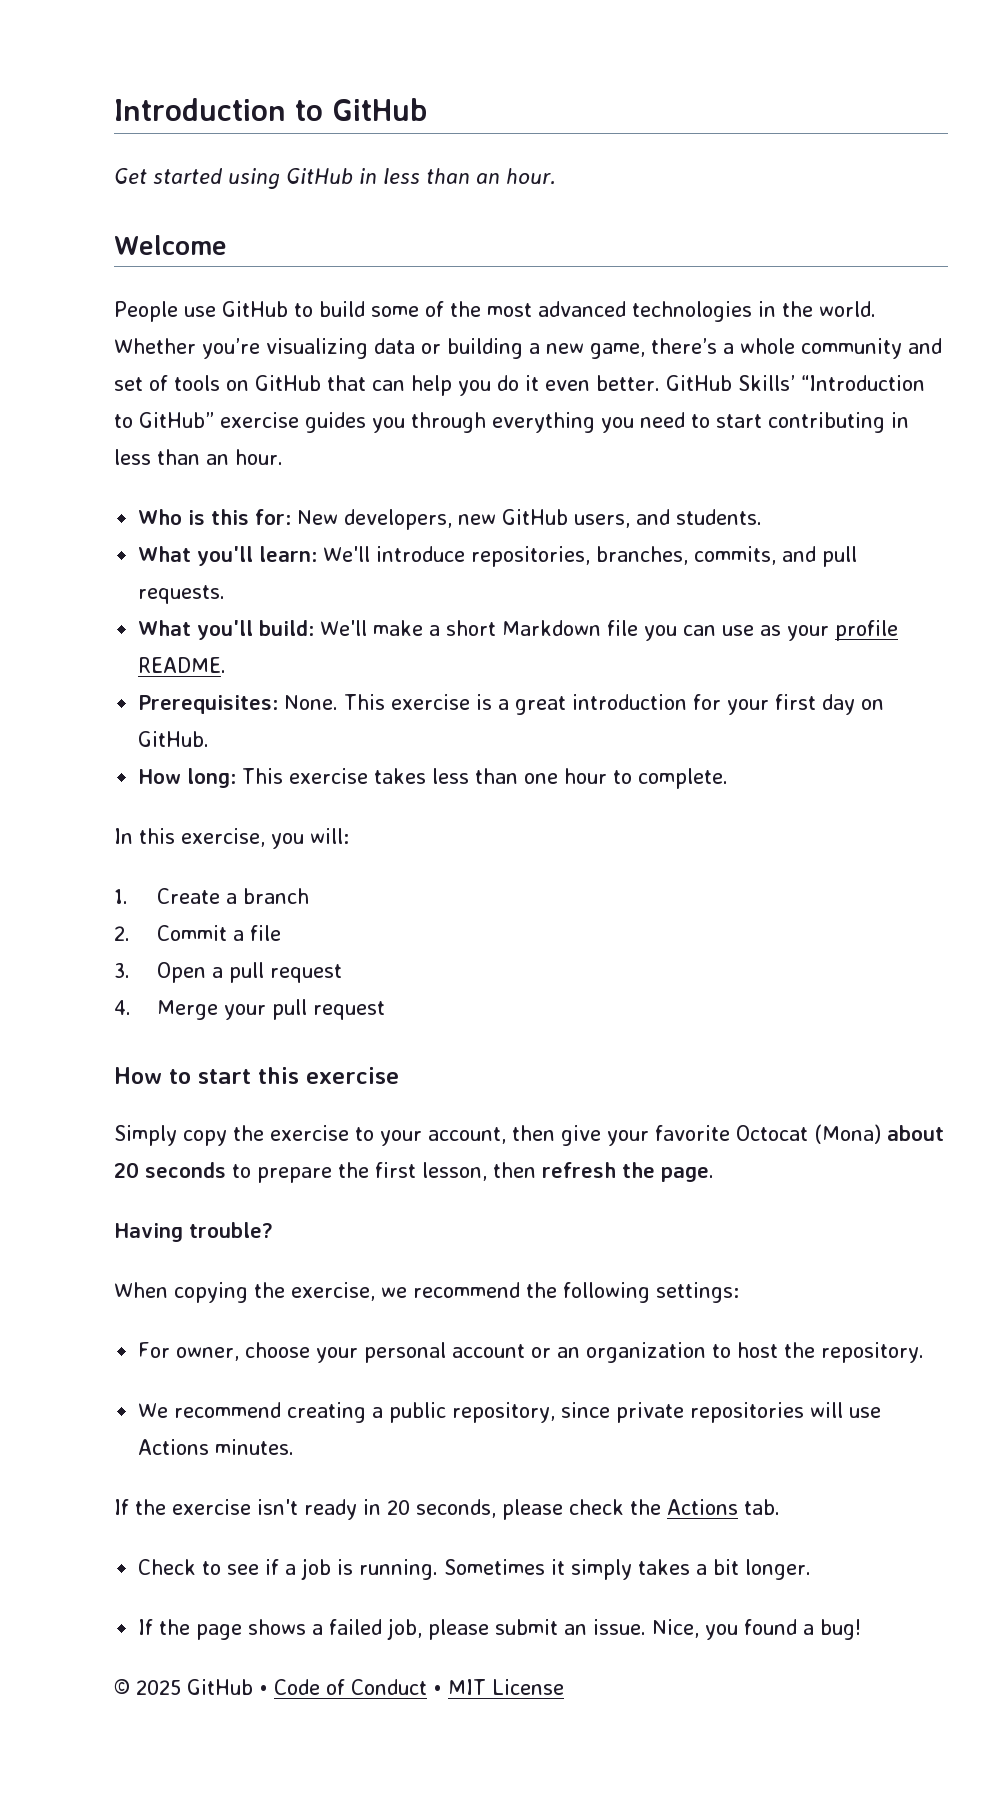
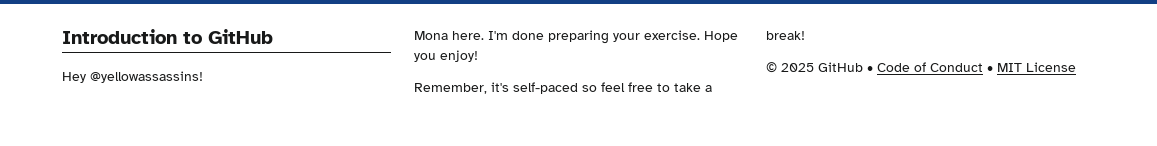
- Get started using GitHub in less than an hour.
- Welcome
- People use GitHub to build some of the most advanced technologies in the world. Whether you’re visualizing data or building a new game, there’s a whole community and set of tools on GitHub that can help you do it even better. GitHub Skills’ “Introduction to GitHub” exercise guides you through everything you need to start contributing in less than an hour.
- Who is this for: New developers, new GitHub users, and students.
- What you'll learn: We'll introduce repositories, branches, commits, and pull requests.
- What you'll build: We'll make a short Markdown file you can use as your profile README.
- Prerequisites: None. This exercise is a great introduction for your first day on GitHub.
- How long: This exercise takes less than one hour to complete.
- In this exercise, you will:
- 1. Create a branch
- 2. Commit a file
- 3. Open a pull request
- 4. Merge your pull request
- How to start this exercise
- Simply copy the exercise to your account, then give your favorite Octocat (Mona) about 20 seconds to prepare the first lesson, then refresh the page.
- Having trouble?
- When copying the exercise, we recommend the following settings:
- For owner, choose your personal account or an organization to host the repository.
- We recommend creating a public repository, since private repositories will use Actions minutes.
- If the exercise isn't ready in 20 seconds, please check the Actions tab.
- Check to see if a job is running. Sometimes it simply takes a bit longer.
- If the page shows a failed job, please submit an issue. Nice, you found a bug!
+ Hey @yellowassassins!
+ Mona here. I'm done preparing your exercise. Hope you enjoy!
+ Remember, it's self-paced so feel free to take a break!

